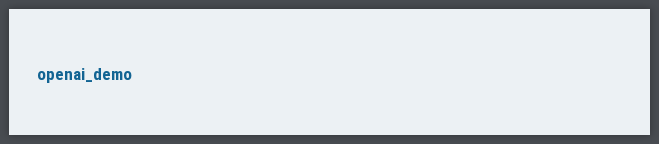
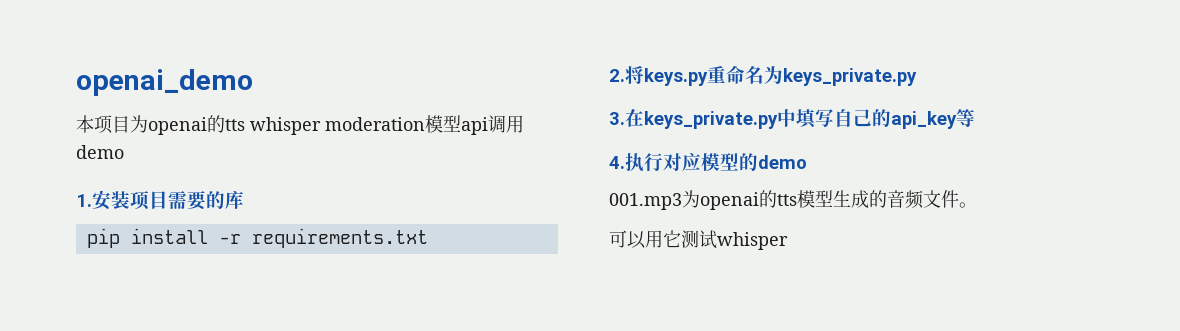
+ 本项目为openai的tts whisper moderation模型api调用demo
+ 1.安装项目需要的库
+ pip install -r requirements.txt
+ 2.将keys.py重命名为keys_private.py
+ 3.在keys_private.py中填写自己的api_key等
+ 4.执行对应模型的demo
+ 001.mp3为openai的tts模型生成的音频文件。
+ 可以用它测试whisper

